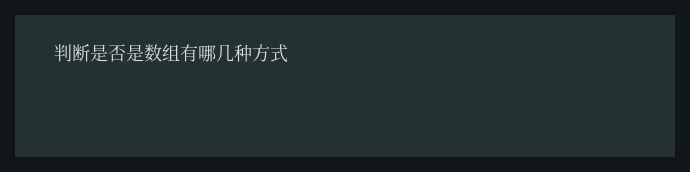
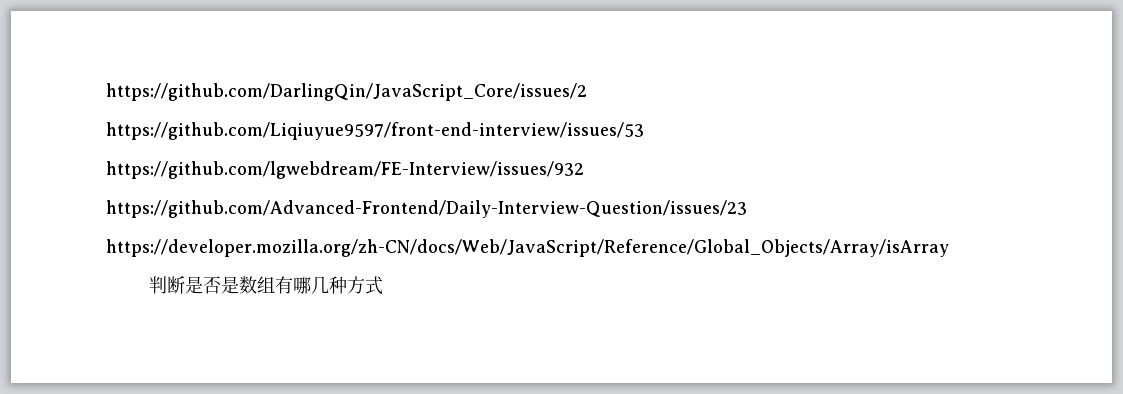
+ https://github.com/DarlingQin/JavaScript_Core/issues/2
+ https://github.com/Liqiuyue9597/front-end-interview/issues/53
+ https://github.com/lgwebdream/FE-Interview/issues/932
+ https://github.com/Advanced-Frontend/Daily-Interview-Question/issues/23
+ https://developer.mozilla.org/zh-CN/docs/Web/JavaScript/Reference/Global_Objects/Array/isArray

